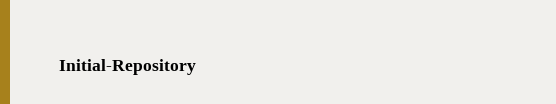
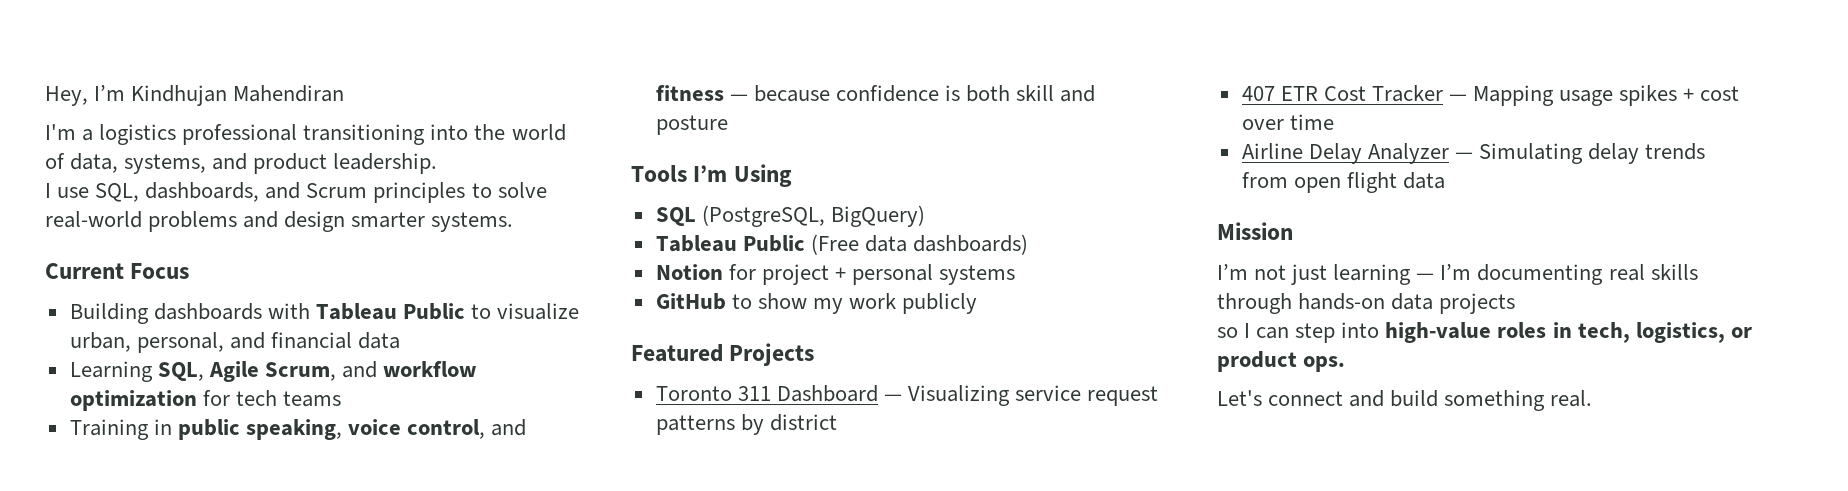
- Initial-Repository
+ Hey, I’m Kindhujan Mahendiran
+ I'm a logistics professional transitioning into the world of data, systems, and product leadership.
+ I use SQL, dashboards, and Scrum principles to solve real-world problems and design smarter systems.
+ Current Focus
+ Building dashboards with Tableau Public to visualize urban, personal, and financial data
+ Learning SQL, Agile Scrum, and workflow optimization for tech teams
+ Training in public speaking, voice control, and fitness — because confidence is both skill and posture
+ Tools I’m Using
+ SQL (PostgreSQL, BigQuery)
+ Tableau Public (Free data dashboards)
+ Notion for project + personal systems
+ GitHub to show my work publicly
+ Featured Projects
+ Toronto 311 Dashboard — Visualizing service request patterns by district
+ 407 ETR Cost Tracker — Mapping usage spikes + cost over time
+ Airline Delay Analyzer — Simulating delay trends from open flight data
+ Mission
+ I’m not just learning — I’m documenting real skills through hands-on data projects
+ so I can step into high-value roles in tech, logistics, or product ops.
+ Let's connect and build something real.

